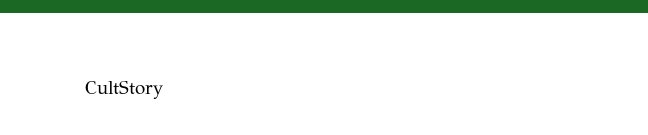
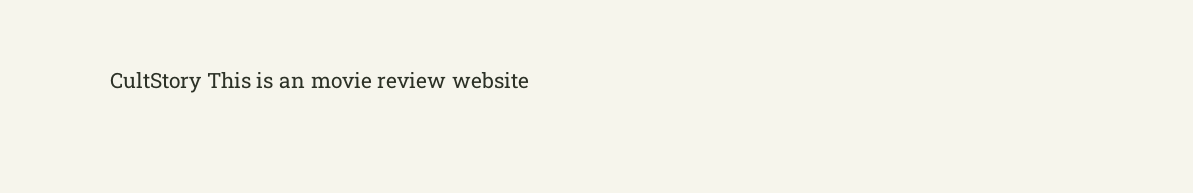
- CultStory
+ CultStory This is an movie review website

